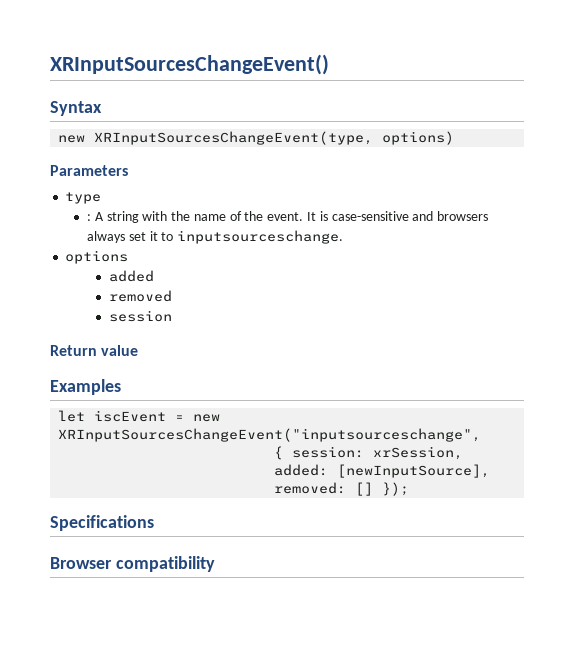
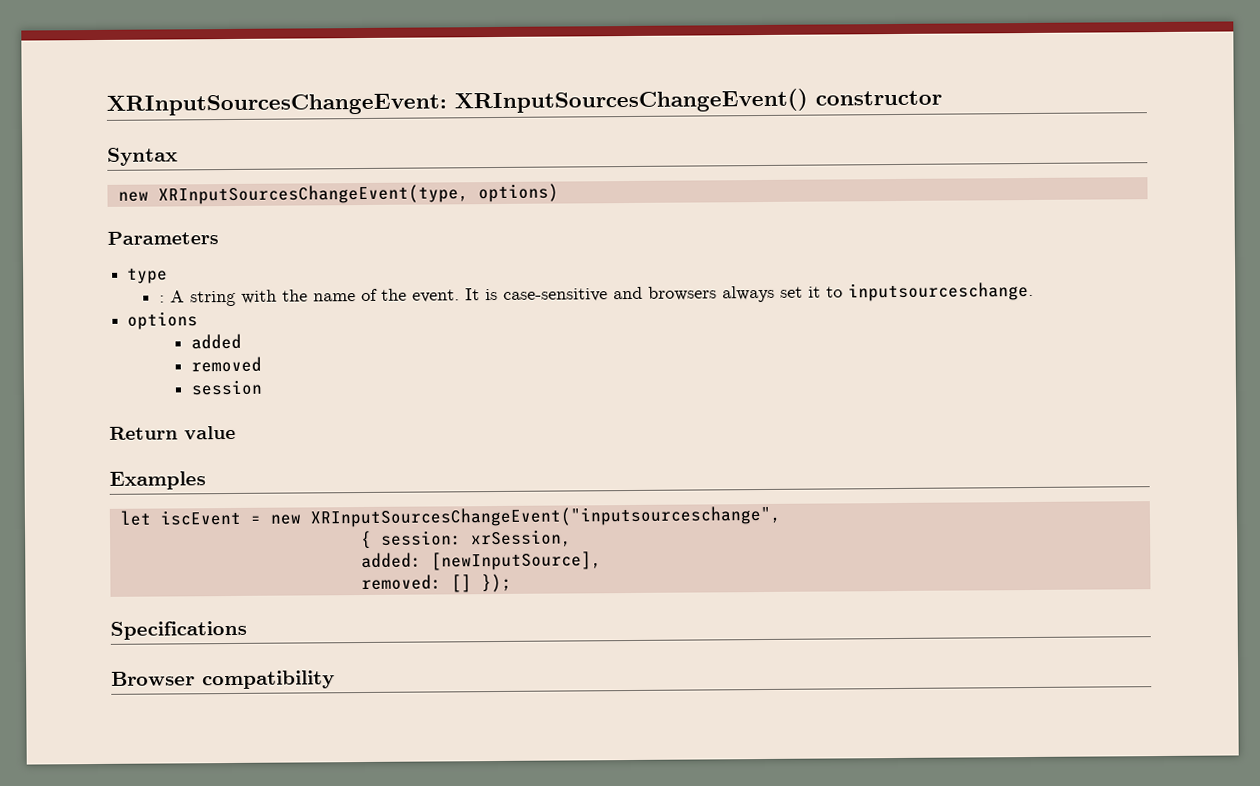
- XRInputSourcesChangeEvent()
+ XRInputSourcesChangeEvent: XRInputSourcesChangeEvent() constructor

